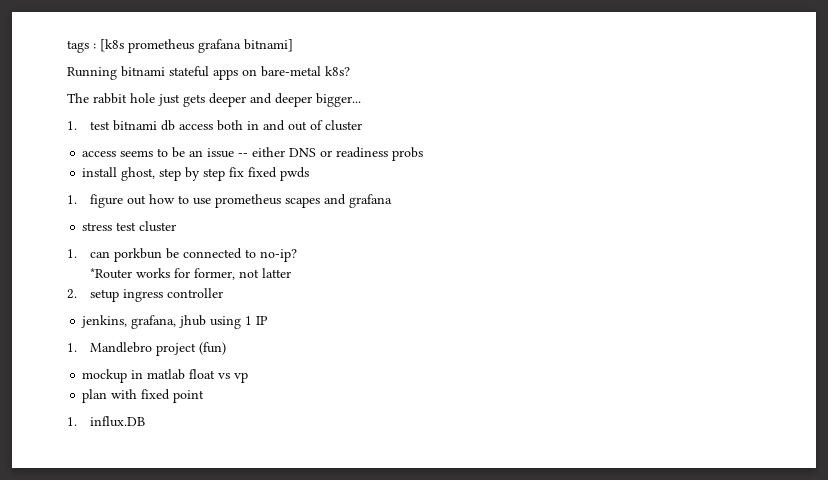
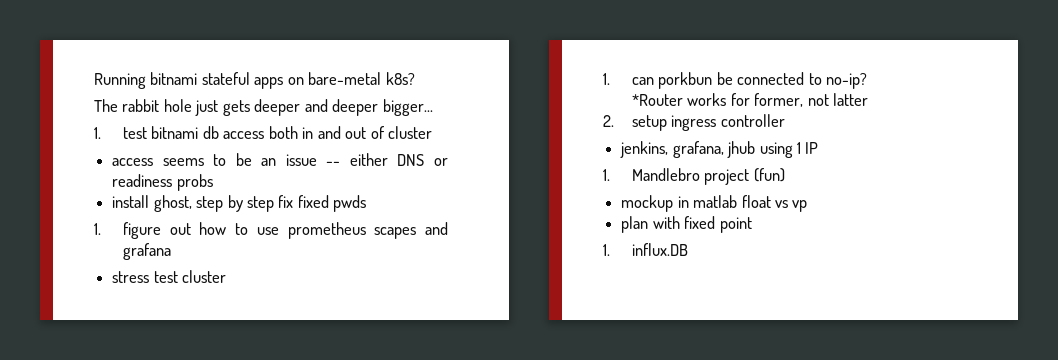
- tags : [k8s prometheus grafana bitnami]

